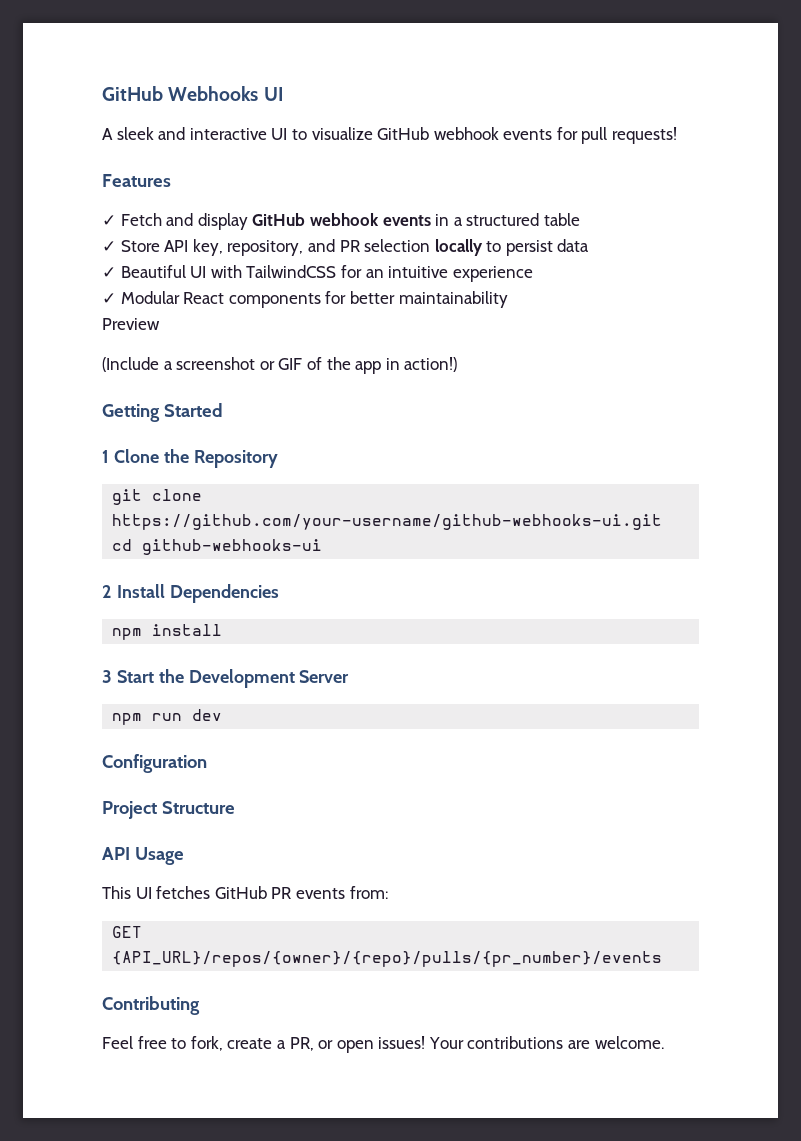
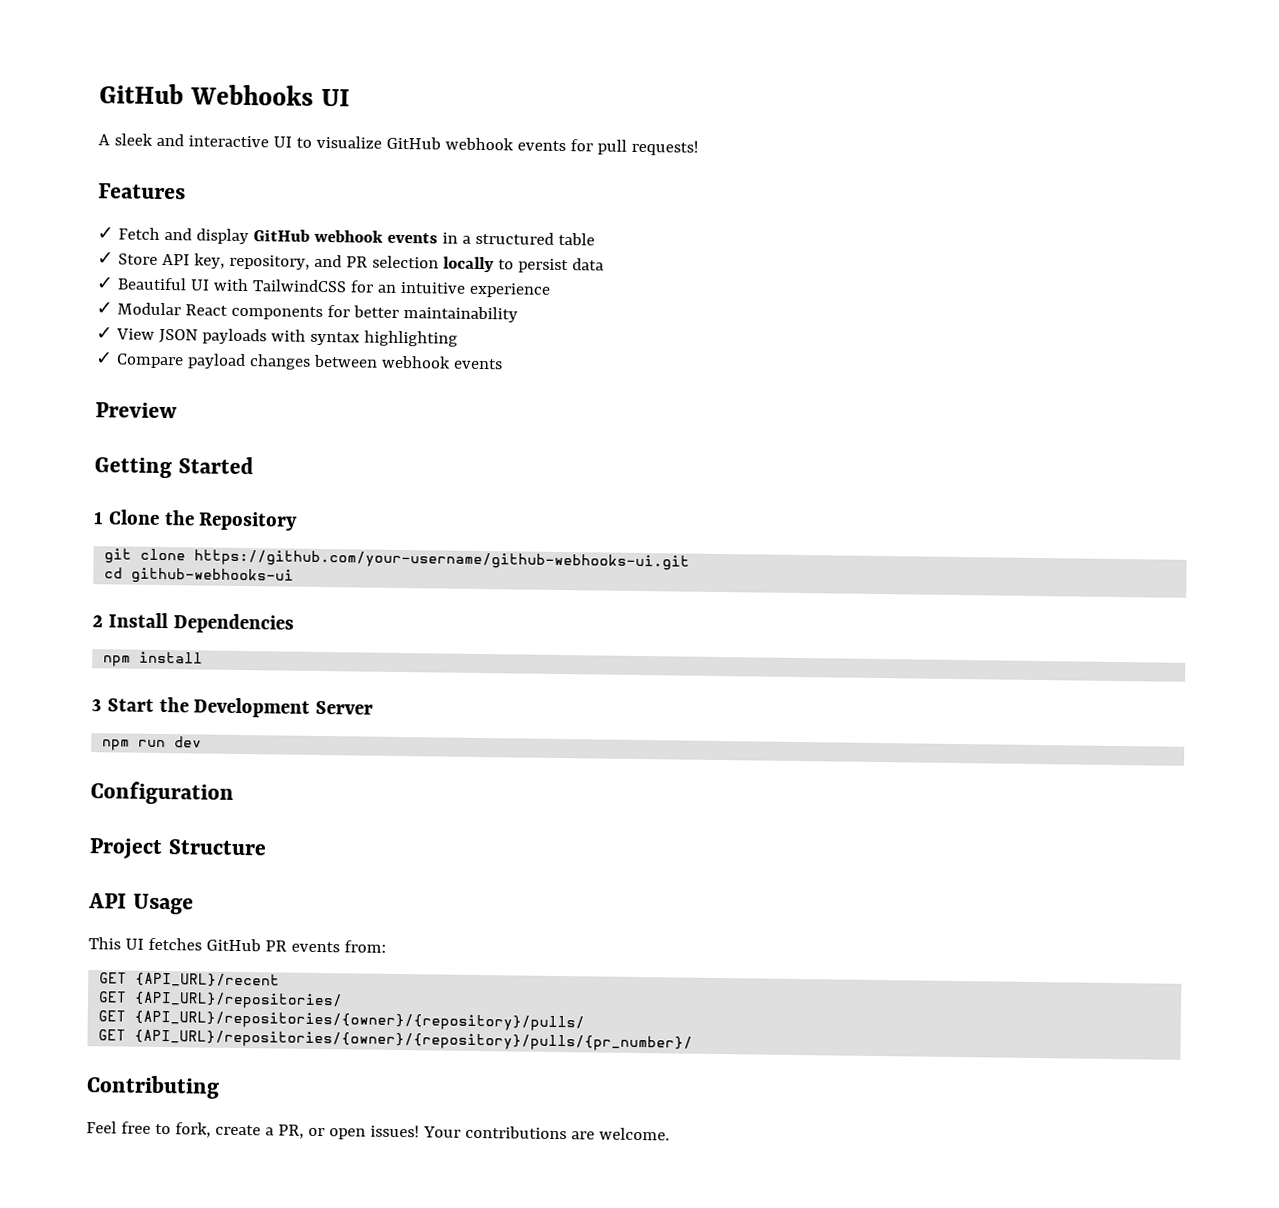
+ ✓ View JSON payloads with syntax highlighting
+ ✓ Compare payload changes between webhook events
  Preview
- (Include a screenshot or GIF of the app in action!)
- GET {API_URL}/repos/{owner}/{repo}/pulls/{pr_number}/events
+ GET {API_URL}/recent
+ GET {API_URL}/repositories/
+ GET {API_URL}/repositories/{owner}/{repository}/pulls/
+ GET {API_URL}/repositories/{owner}/{repository}/pulls/{pr_number}/

